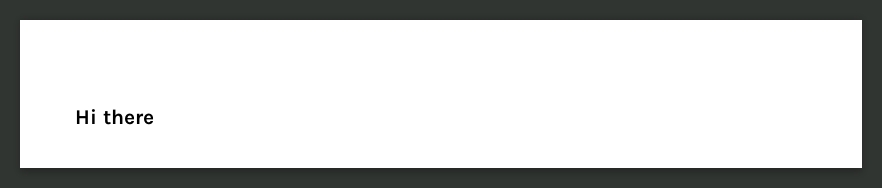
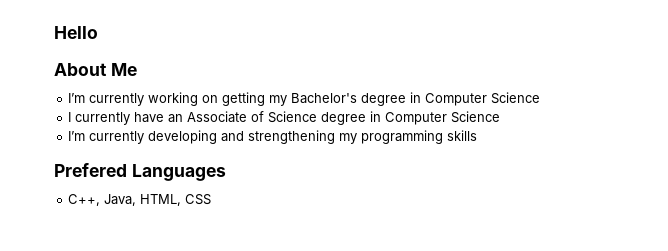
- Hi there
+ Hello
+ About Me
+ I’m currently working on getting my Bachelor's degree in Computer Science
+ I currently have an Associate of Science degree in Computer Science
+ I’m currently developing and strengthening my programming skills
+ Prefered Languages
+ C++, Java, HTML, CSS

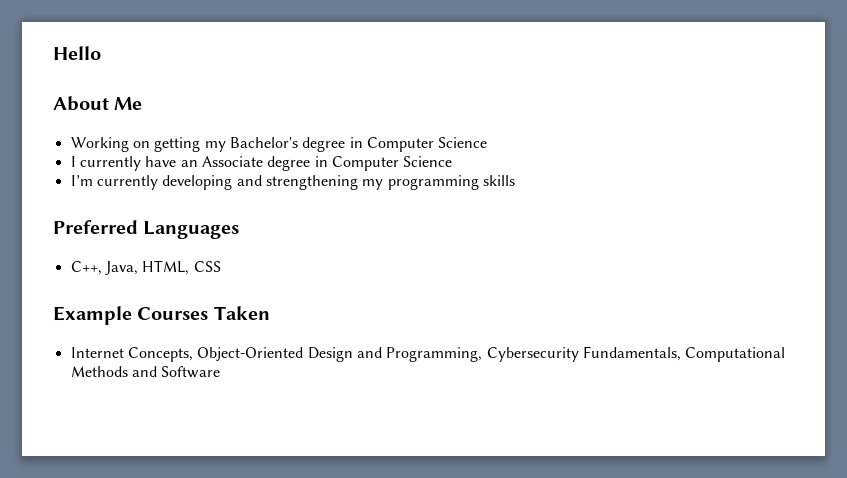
- I’m currently working on getting my Bachelor's degree in Computer Science
+ Working on getting my Bachelor's degree in Computer Science
- I currently have an Associate of Science degree in Computer Science
+ I currently have an Associate degree in Computer Science
- Prefered Languages
+ Preferred Languages
+ Example Courses Taken
+ Internet Concepts, Object-Oriented Design and Programming, Cybersecurity Fundamentals, Computational Methods and Software

